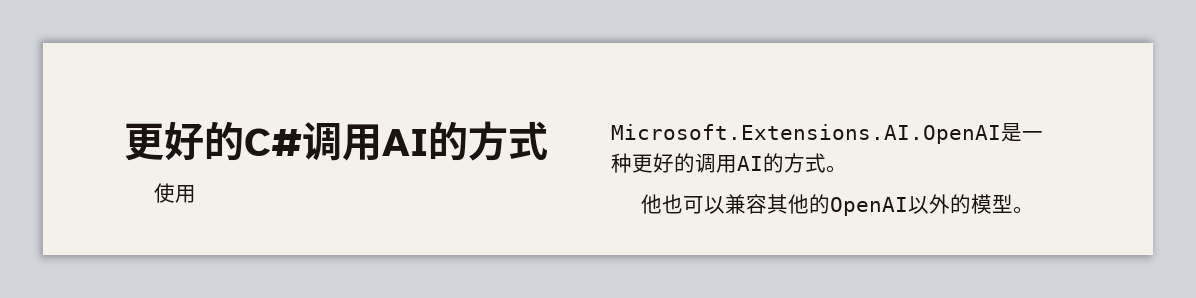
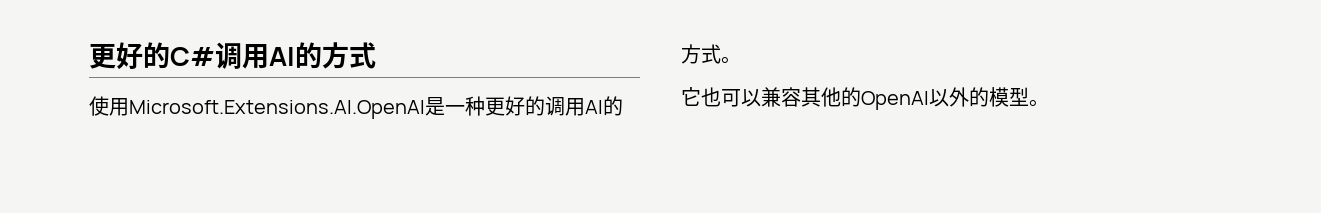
- 他也可以兼容其他的OpenAI以外的模型。
+ 它也可以兼容其他的OpenAI以外的模型。

